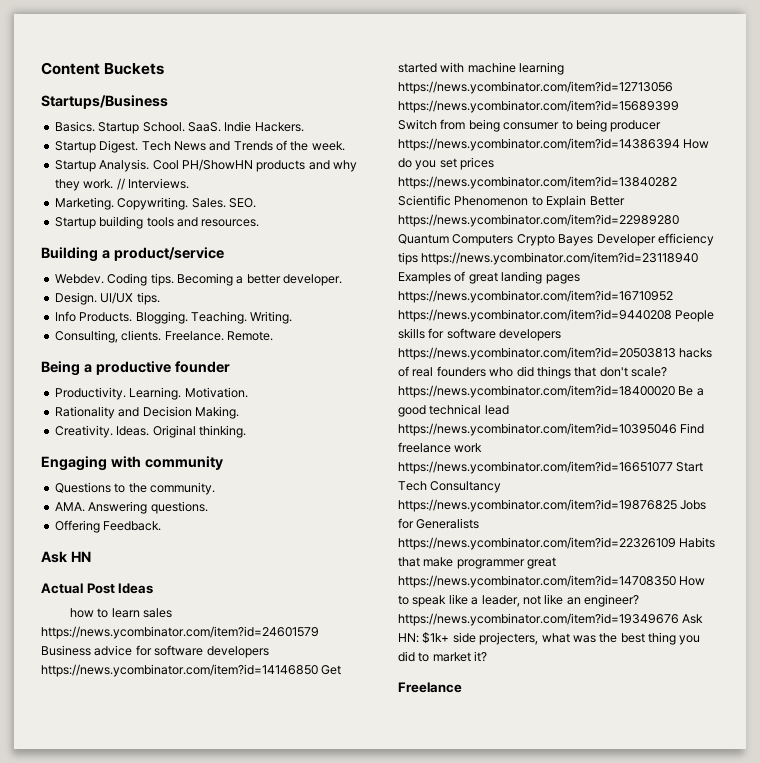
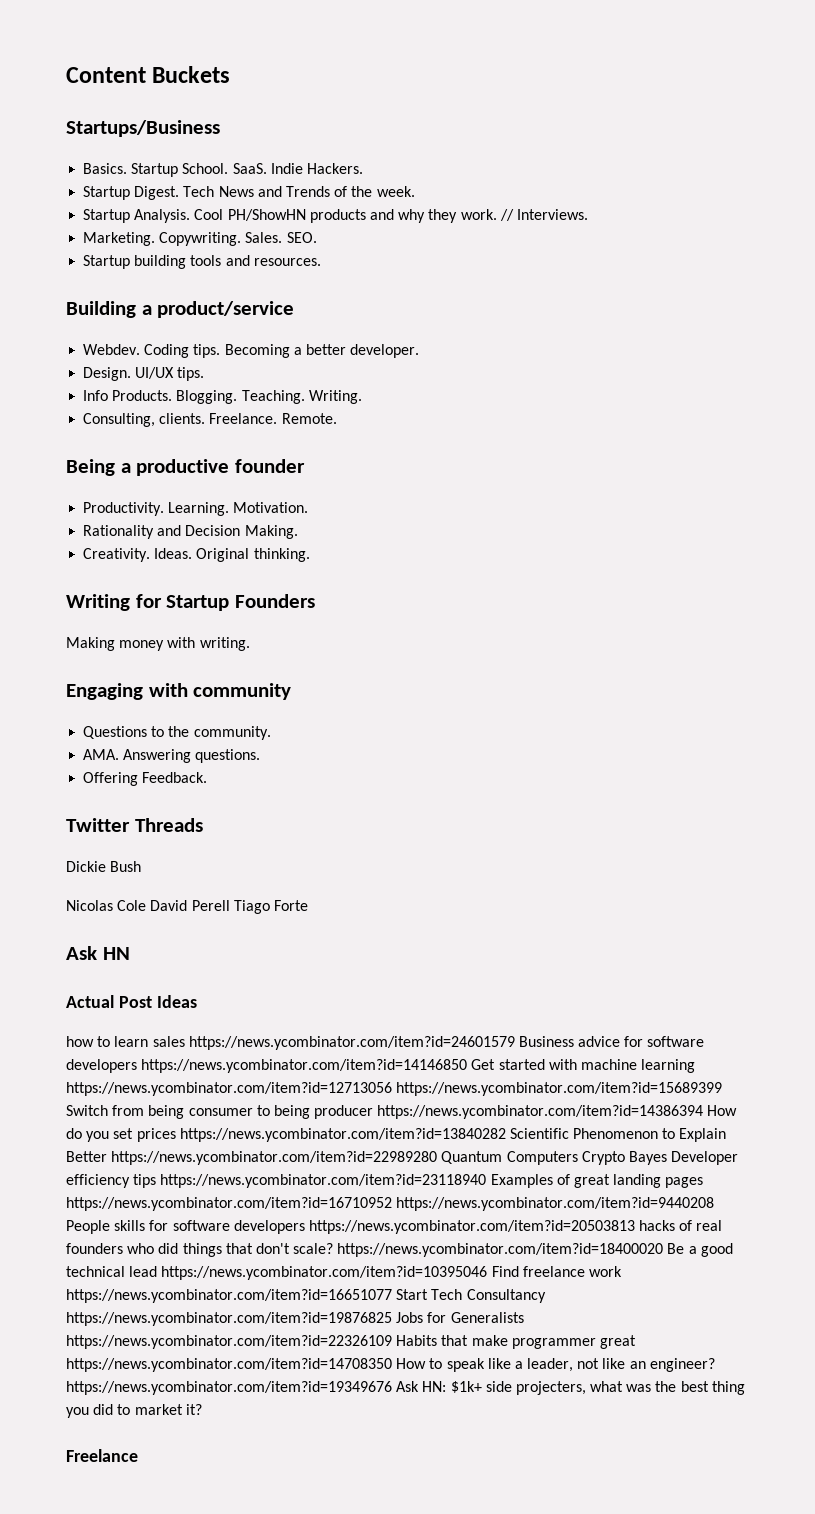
+ Writing for Startup Founders
+ Making money with writing.
+ Twitter Threads
+ Dickie Bush
+ Nicolas Cole David Perell Tiago Forte

